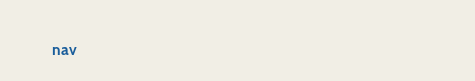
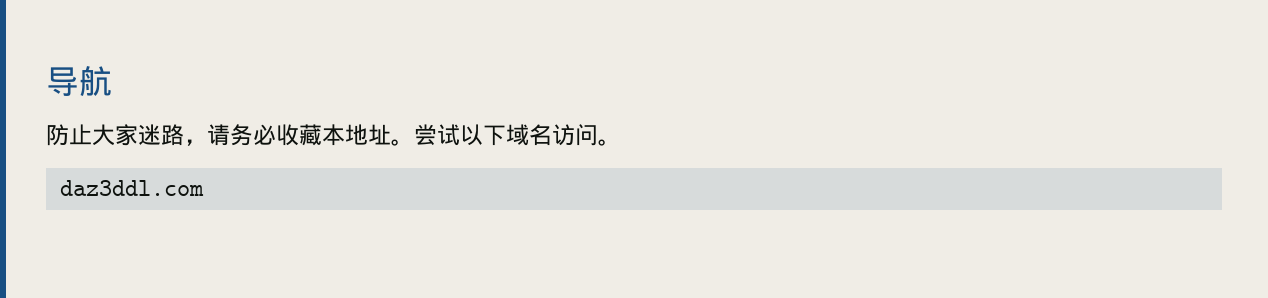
- nav
+ 导航
+ 防止大家迷路，请务必收藏本地址。尝试以下域名访问。
+ daz3ddl.com

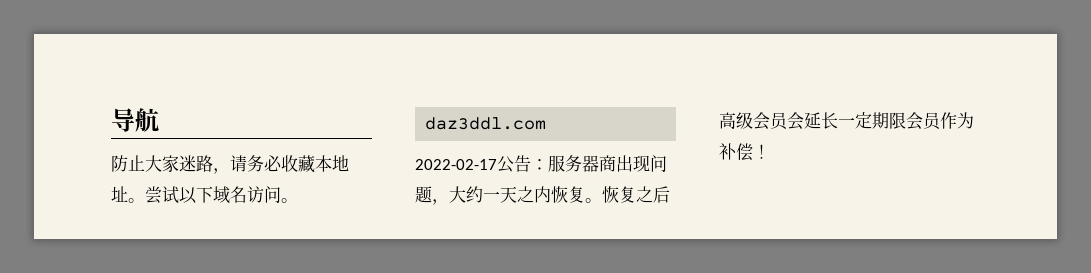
+ 2022-02-17公告：服务器商出现问题，大约一天之内恢复。恢复之后高级会员会延长一定期限会员作为补偿！

